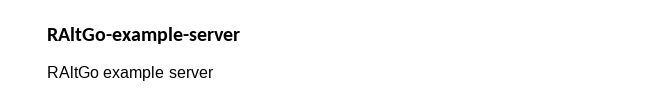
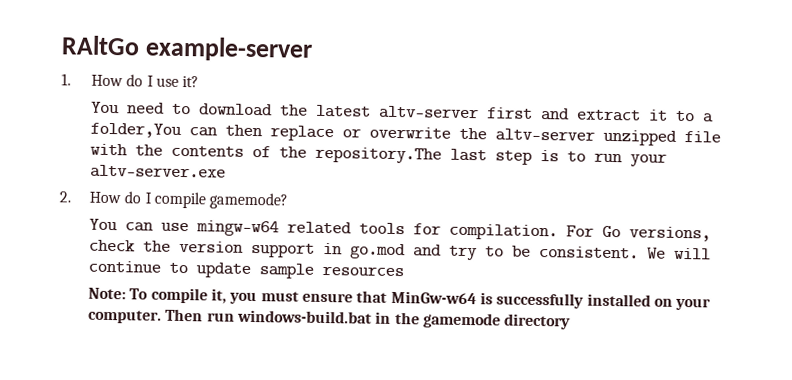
- RAltGo-example-server
- RAltGo example server
+ RAltGo example-server
+ 1. How do I use it?
+ You need to download the latest altv-server first and extract it to a folder,You can then replace or overwrite the altv-server unzipped file with the contents of the repository.The last step is to run your altv-server.exe
+ 2. How do I compile gamemode?
+ You can use mingw-w64 related tools for compilation. For Go versions, check the version support in go.mod and try to be consistent. We will continue to update sample resources
+ Note: To compile it, you must ensure that MinGw-w64 is successfully installed on your computer. Then run windows-build.bat in the gamemode directory

